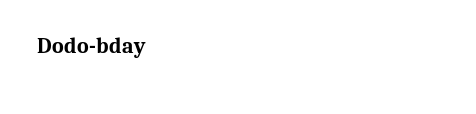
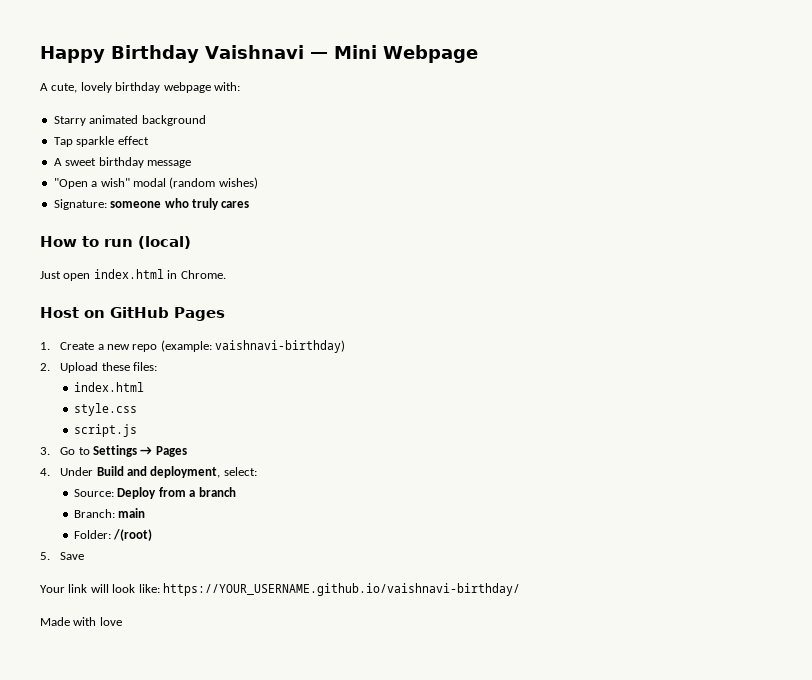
- Dodo-bday
+ Happy Birthday Vaishnavi — Mini Webpage
+ A cute, lovely birthday webpage with:
+ Starry animated background
+ Tap sparkle effect
+ A sweet birthday message
+ "Open a wish" modal (random wishes)
+ Signature: someone who truly cares
+ How to run (local)
+ Just open index.html in Chrome.
+ Host on GitHub Pages
+ 1. Create a new repo (example: vaishnavi-birthday)
+ 2. Upload these files:
+ index.html
+ style.css
+ script.js
+ 3. Go to Settings → Pages
+ 4. Under Build and deployment, select:
+ Source: Deploy from a branch
+ Branch: main
+ Folder: /(root)
+ 5. Save
+ Your link will look like: https://YOUR_USERNAME.github.io/vaishnavi-birthday/
+ Made with love

